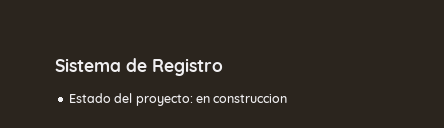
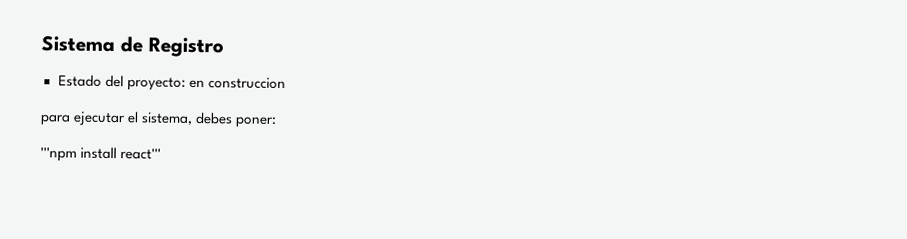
+ para ejecutar el sistema, debes poner:
+ '''npm install react'''

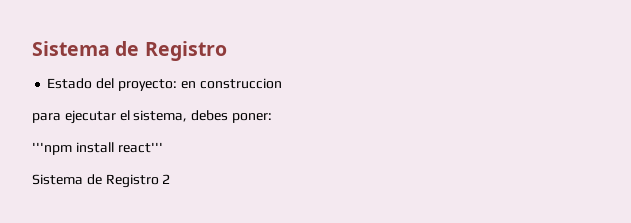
+ Sistema de Registro 2

